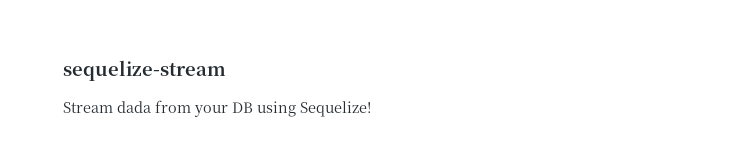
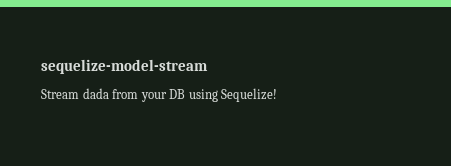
- sequelize-stream
+ sequelize-model-stream

